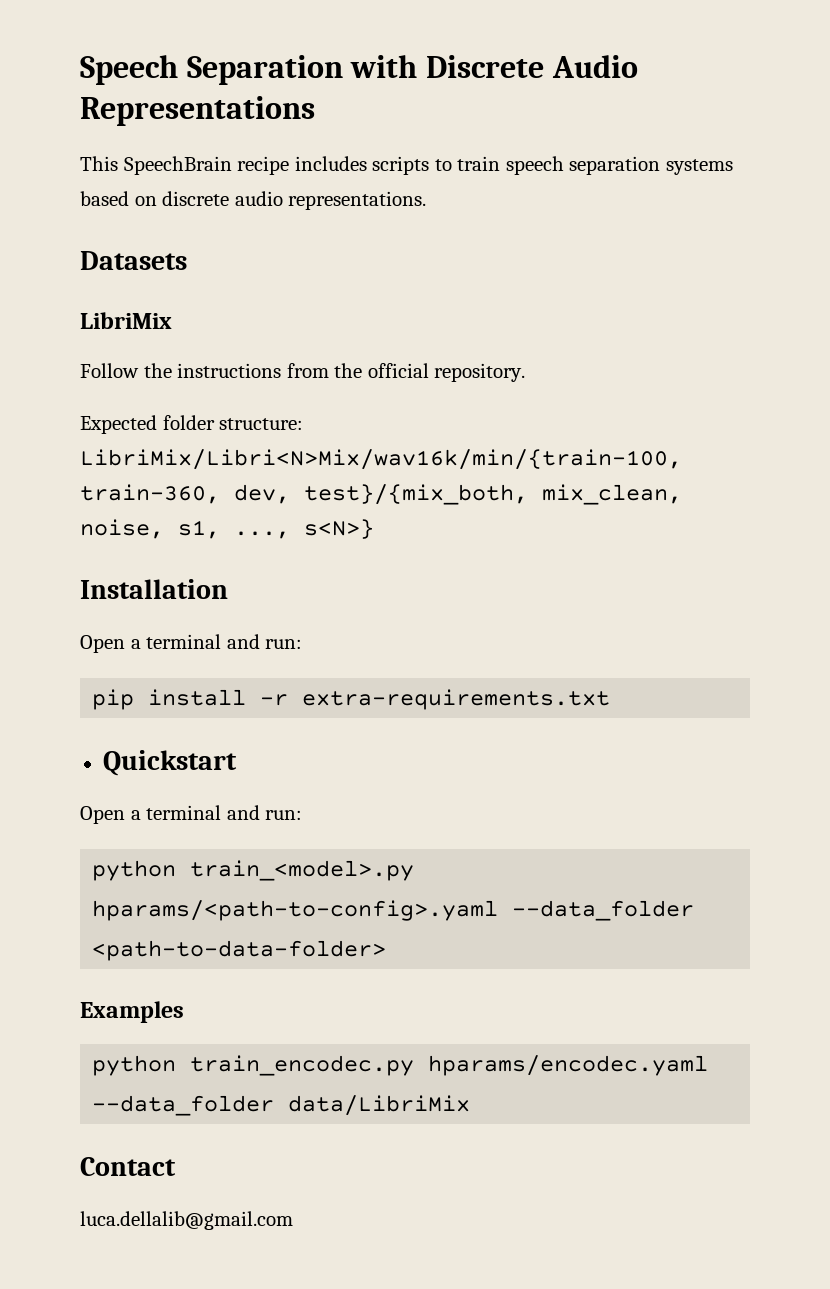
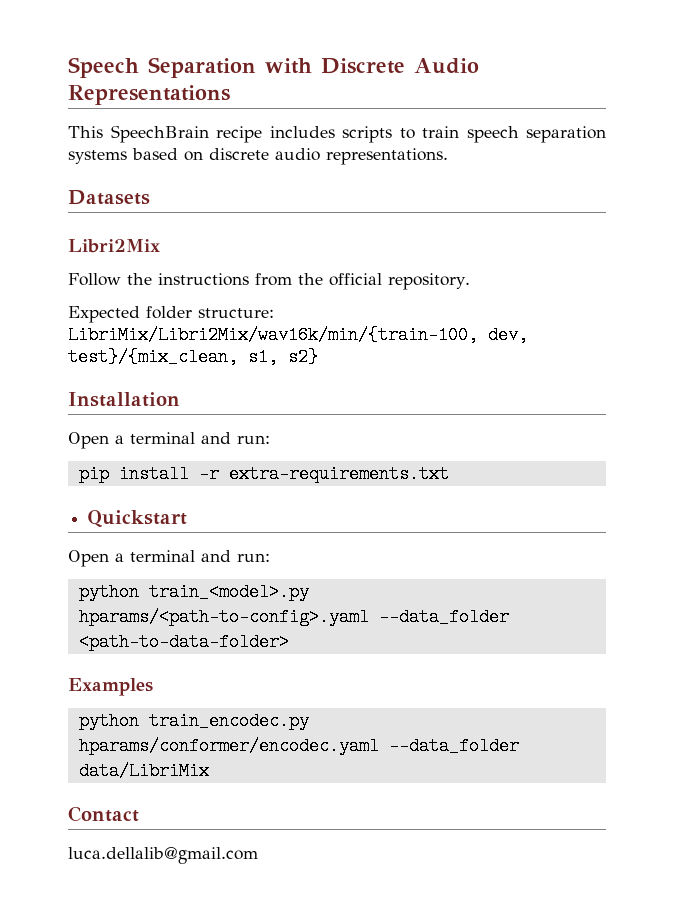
- LibriMix
+ Libri2Mix
- Expected folder structure: LibriMix/Libri<N>Mix/wav16k/min/{train-100, train-360, dev, test}/{mix_both, mix_clean, noise, s1, ..., s<N>}
+ Expected folder structure: LibriMix/Libri2Mix/wav16k/min/{train-100, dev, test}/{mix_clean, s1, s2}
- python train_encodec.py hparams/encodec.yaml --data_folder data/LibriMix
+ python train_encodec.py hparams/conformer/encodec.yaml --data_folder data/LibriMix

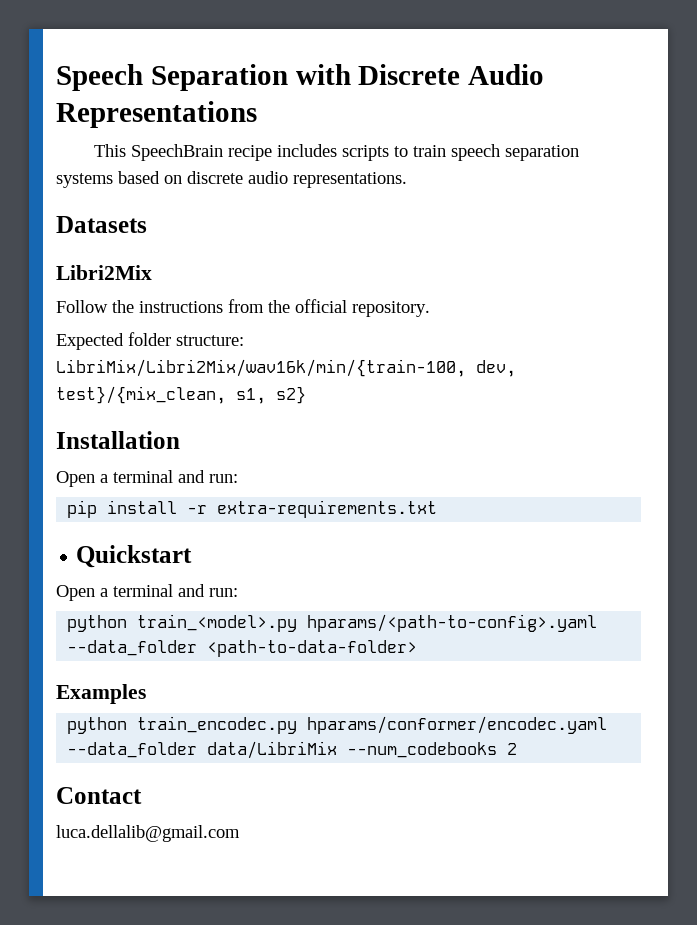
- python train_encodec.py hparams/conformer/encodec.yaml --data_folder data/LibriMix
+ python train_encodec.py hparams/conformer/encodec.yaml --data_folder data/LibriMix --num_codebooks 2

